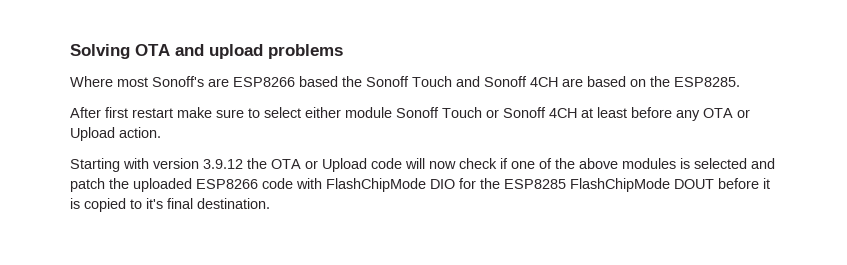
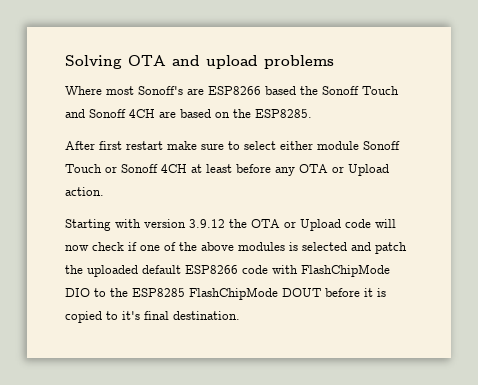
- Starting with version 3.9.12 the OTA or Upload code will now check if one of the above modules is selected and patch the uploaded ESP8266 code with FlashChipMode DIO for the ESP8285 FlashChipMode DOUT before it is copied to it's final destination.
+ Starting with version 3.9.12 the OTA or Upload code will now check if one of the above modules is selected and patch the uploaded default ESP8266 code with FlashChipMode DIO to the ESP8285 FlashChipMode DOUT before it is copied to it's final destination.

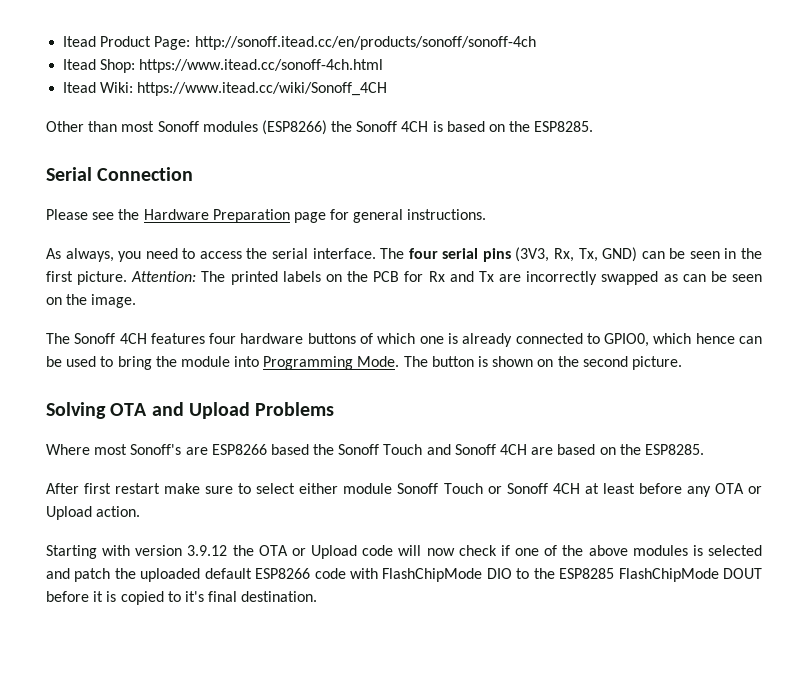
+ Itead Product Page: http://sonoff.itead.cc/en/products/sonoff/sonoff-4ch
+ Itead Shop: https://www.itead.cc/sonoff-4ch.html
+ Itead Wiki: https://www.itead.cc/wiki/Sonoff_4CH
+ Other than most Sonoff modules (ESP8266) the Sonoff 4CH is based on the ESP8285.
+ Serial Connection
+ Please see the Hardware Preparation page for general instructions.
+ As always, you need to access the serial interface. The four serial pins (3V3, Rx, Tx, GND) can be seen in the first picture. Attention: The printed labels on the PCB for Rx and Tx are incorrectly swapped as can be seen on the image.
+ The Sonoff 4CH features four hardware buttons of which one is already connected to GPIO0, which hence can be used to bring the module into Programming Mode. The button is shown on the second picture.
- Solving OTA and upload problems
+ Solving OTA and Upload Problems

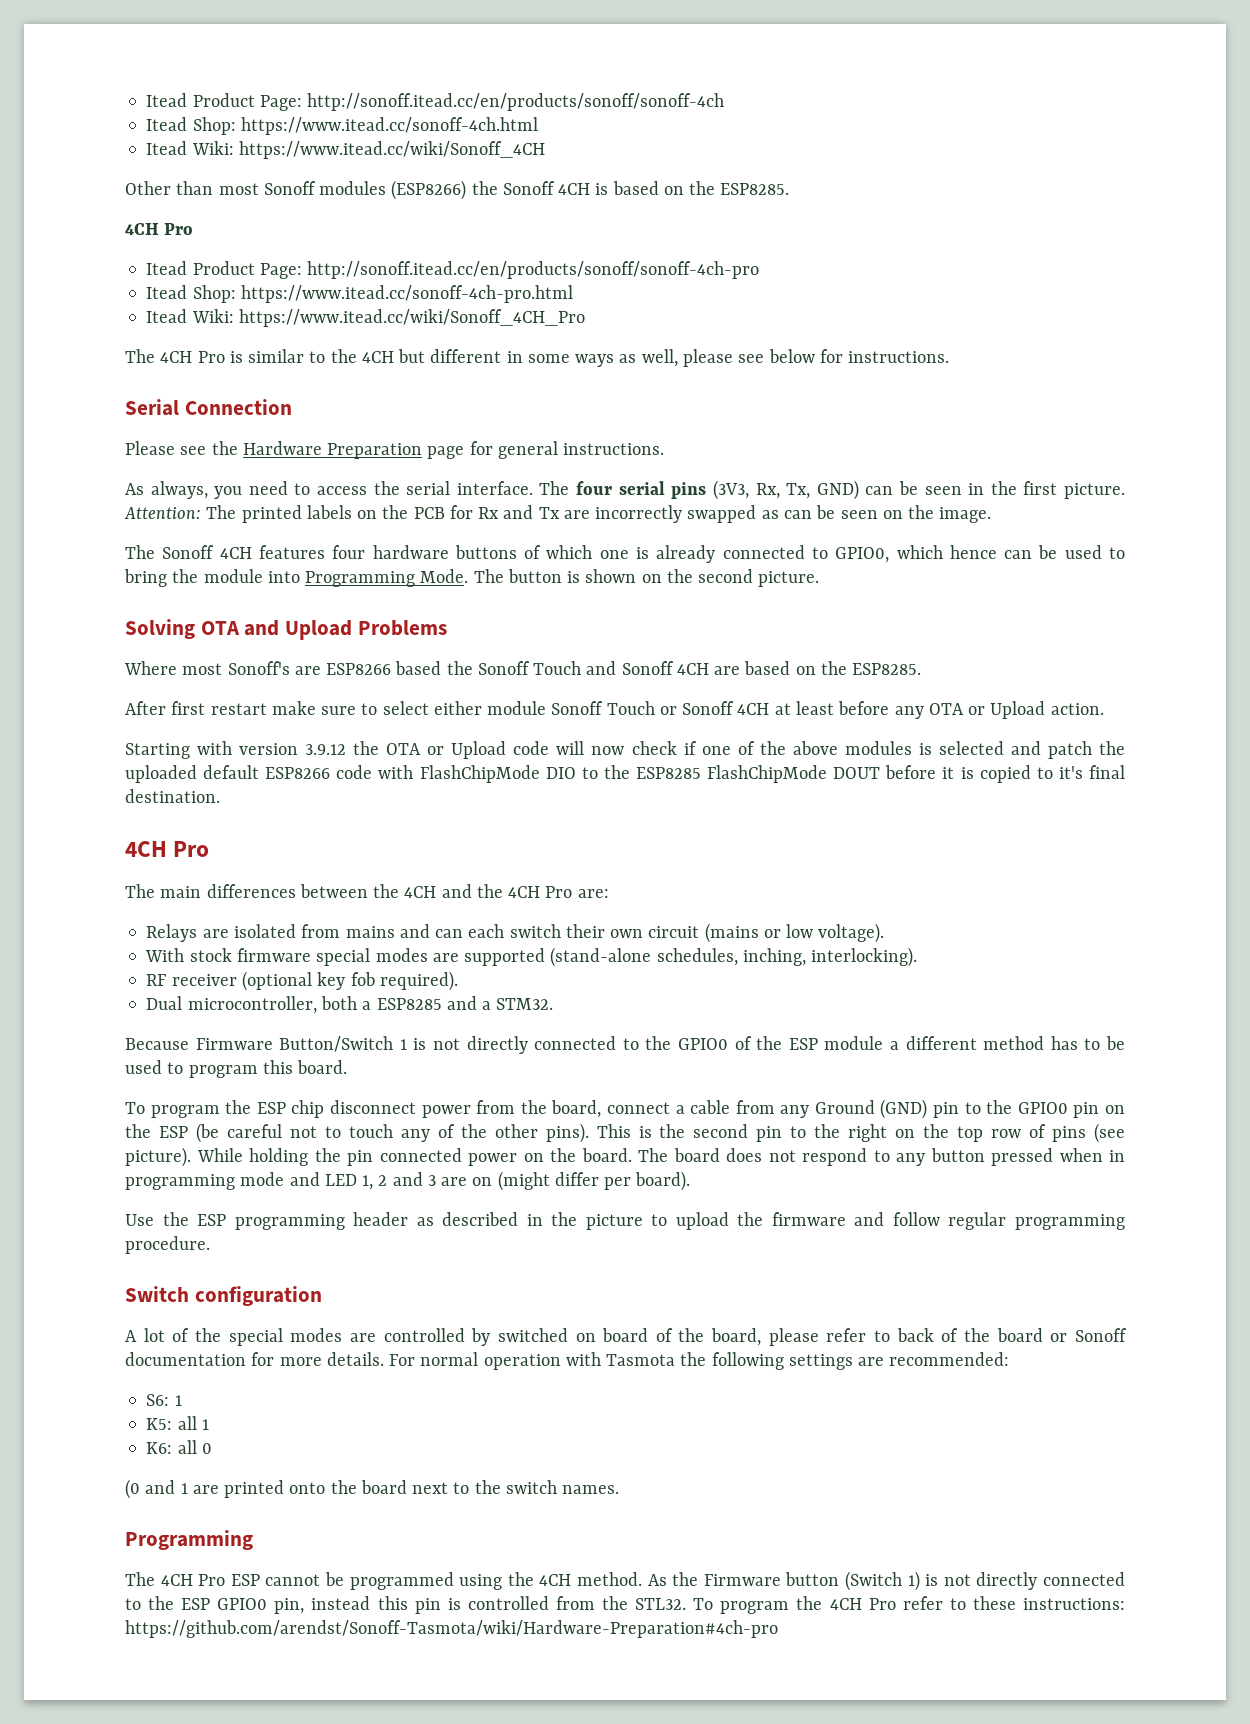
  Other than most Sonoff modules (ESP8266) the Sonoff 4CH is based on the ESP8285.
+ 4CH Pro
+ Itead Product Page: http://sonoff.itead.cc/en/products/sonoff/sonoff-4ch-pro
+ Itead Shop: https://www.itead.cc/sonoff-4ch-pro.html
+ Itead Wiki: https://www.itead.cc/wiki/Sonoff_4CH_Pro
+ The 4CH Pro is similar to the 4CH but different in some ways as well, please see below for instructions.
  Starting with version 3.9.12 the OTA or Upload code will now check if one of the above modules is selected and patch the uploaded default ESP8266 code with FlashChipMode DIO to the ESP8285 FlashChipMode DOUT before it is copied to it's final destination.
+ 4CH Pro
+ The main differences between the 4CH and the 4CH Pro are:
+ Relays are isolated from mains and can each switch their own circuit (mains or low voltage).
+ With stock firmware special modes are supported (stand-alone schedules, inching, interlocking).
+ RF receiver (optional key fob required).
+ Dual microcontroller, both a ESP8285 and a STM32.
+ Because Firmware Button/Switch 1 is not directly connected to the GPIO0 of the ESP module a different method has to be used to program this board.
+ To program the ESP chip disconnect power from the board, connect a cable from any Ground (GND) pin to the GPIO0 pin on the ESP (be careful not to touch any of the other pins). This is the second pin to the right on the top row of pins (see picture). While holding the pin connected power on the board. The board does not respond to any button pressed when in programming mode and LED 1, 2 and 3 are on (might differ per board).
+ Use the ESP programming header as described in the picture to upload the firmware and follow regular programming procedure.
+ Switch configuration
+ A lot of the special modes are controlled by switched on board of the board, please refer to back of the board or Sonoff documentation for more details. For normal operation with Tasmota the following settings are recommended:
+ S6: 1
+ K5: all 1
+ K6: all 0
+ (0 and 1 are printed onto the board next to the switch names.
+ Programming
+ The 4CH Pro ESP cannot be programmed using the 4CH method. As the Firmware button (Switch 1) is not directly connected to the ESP GPIO0 pin, instead this pin is controlled from the STL32. To program the 4CH Pro refer to these instructions: https://github.com/arendst/Sonoff-Tasmota/wiki/Hardware-Preparation#4ch-pro

